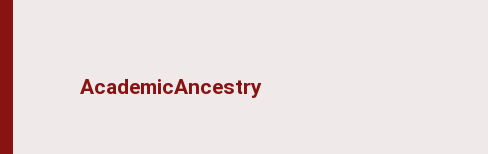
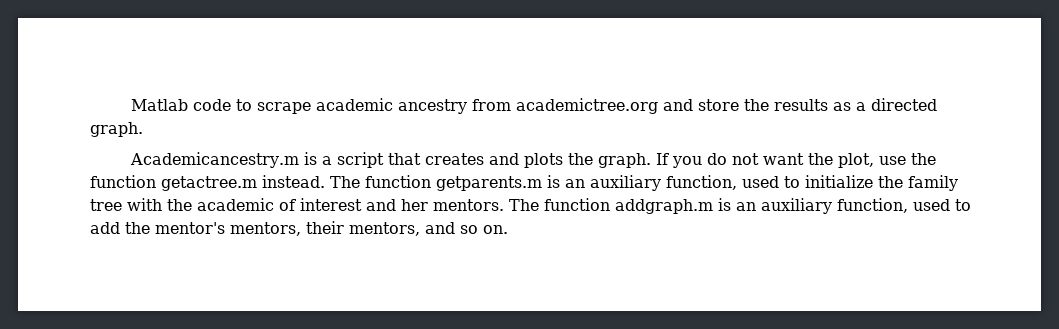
- AcademicAncestry
+ Matlab code to scrape academic ancestry from academictree.org and store the results as a directed graph.
+ Academicancestry.m is a script that creates and plots the graph. If you do not want the plot, use the function getactree.m instead. The function getparents.m is an auxiliary function, used to initialize the family tree with the academic of interest and her mentors. The function addgraph.m is an auxiliary function, used to add the mentor's mentors, their mentors, and so on.

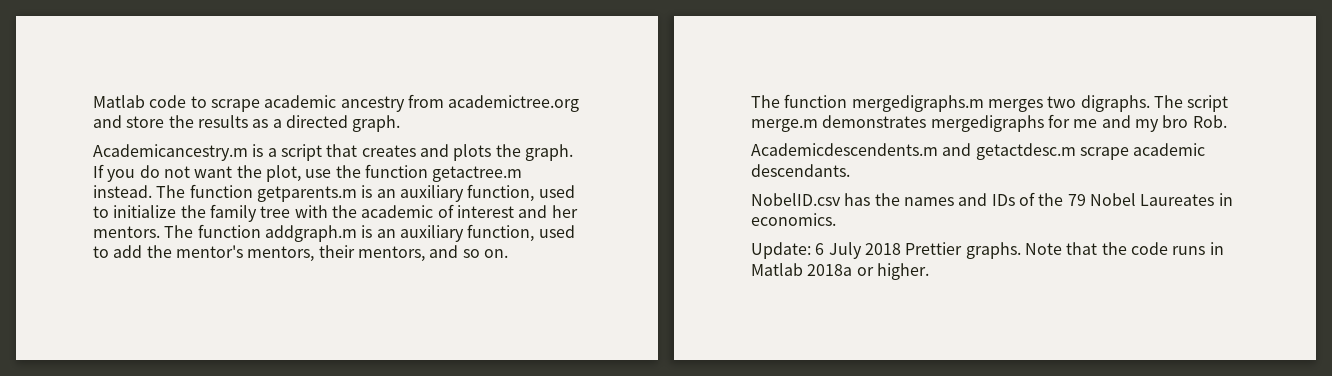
+ The function mergedigraphs.m merges two digraphs. The script merge.m demonstrates mergedigraphs for me and my bro Rob.
+ Academicdescendents.m and getactdesc.m scrape academic descendants.
+ NobelID.csv has the names and IDs of the 79 Nobel Laureates in economics.
+ Update: 6 July 2018 Prettier graphs. Note that the code runs in Matlab 2018a or higher.

